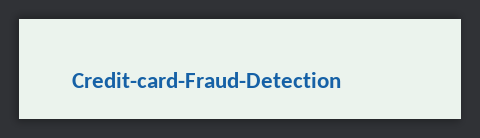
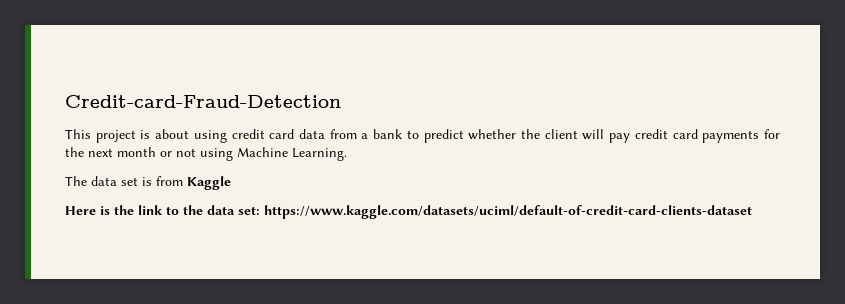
+ This project is about using credit card data from a bank to predict whether the client will pay credit card payments for the next month or not using Machine Learning.
+ The data set is from Kaggle
+ Here is the link to the data set: https://www.kaggle.com/datasets/uciml/default-of-credit-card-clients-dataset

